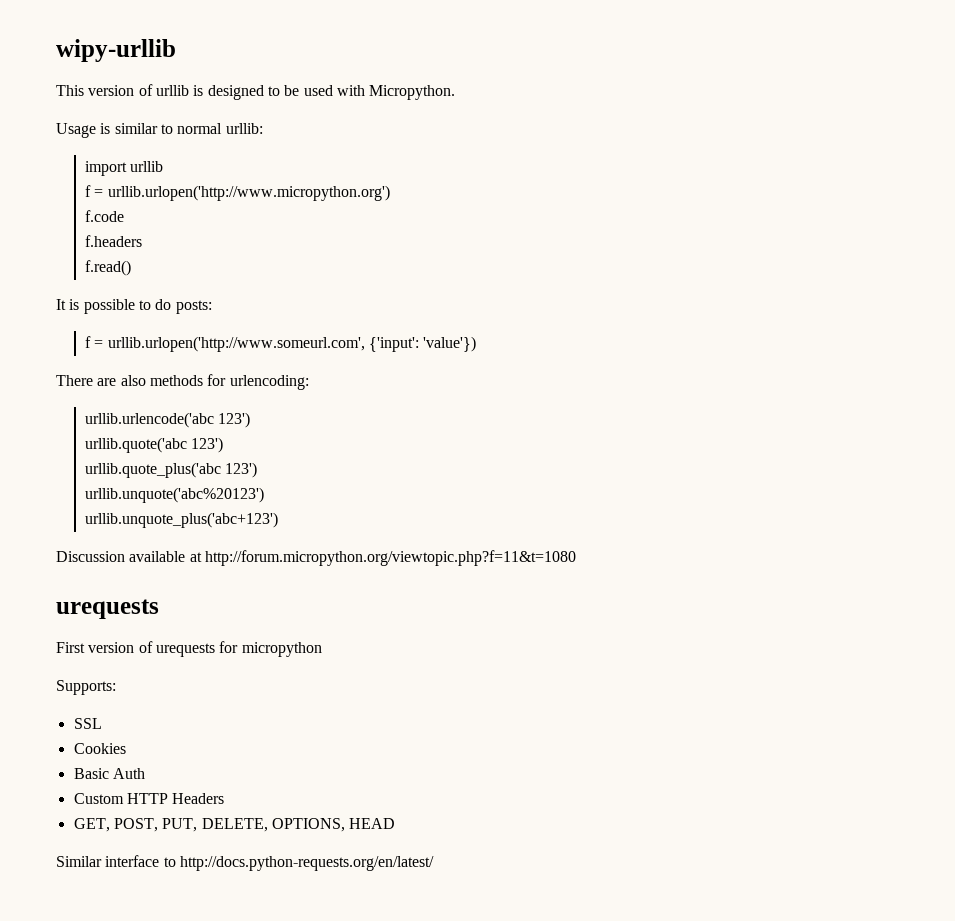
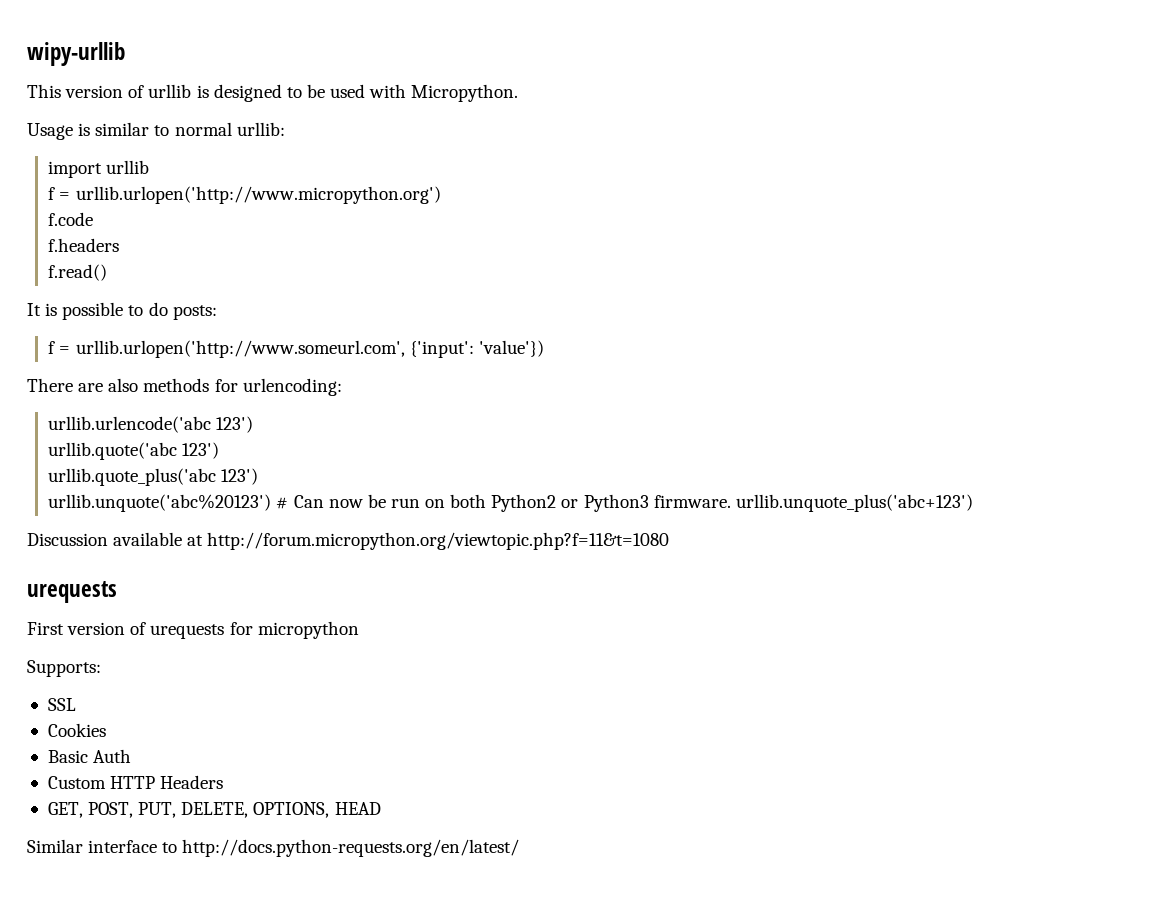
- urllib.unquote('abc%20123')
- urllib.unquote_plus('abc+123')
+ urllib.unquote('abc%20123') # Can now be run on both Python2 or Python3 firmware. urllib.unquote_plus('abc+123')

